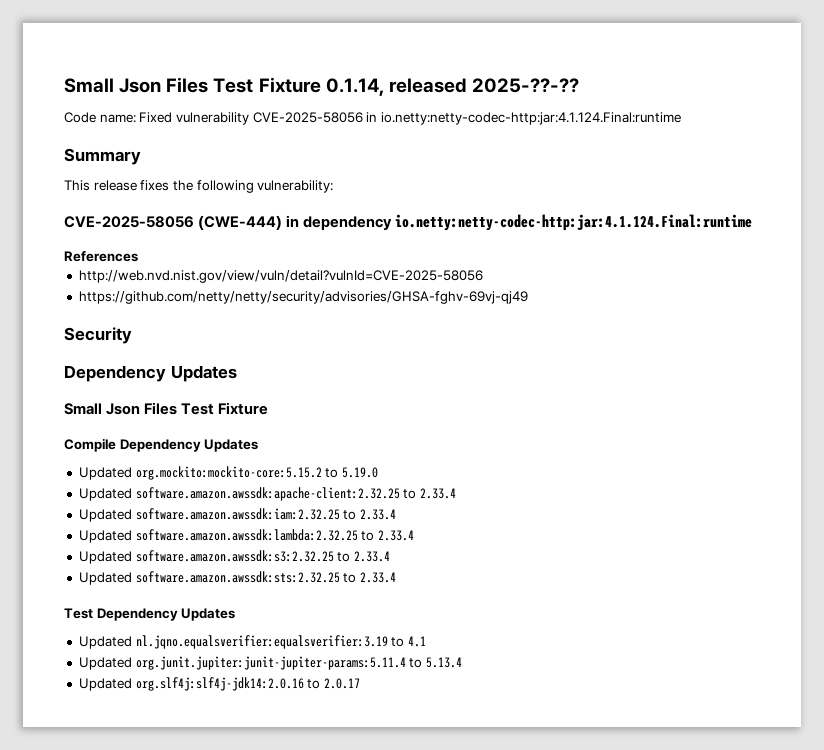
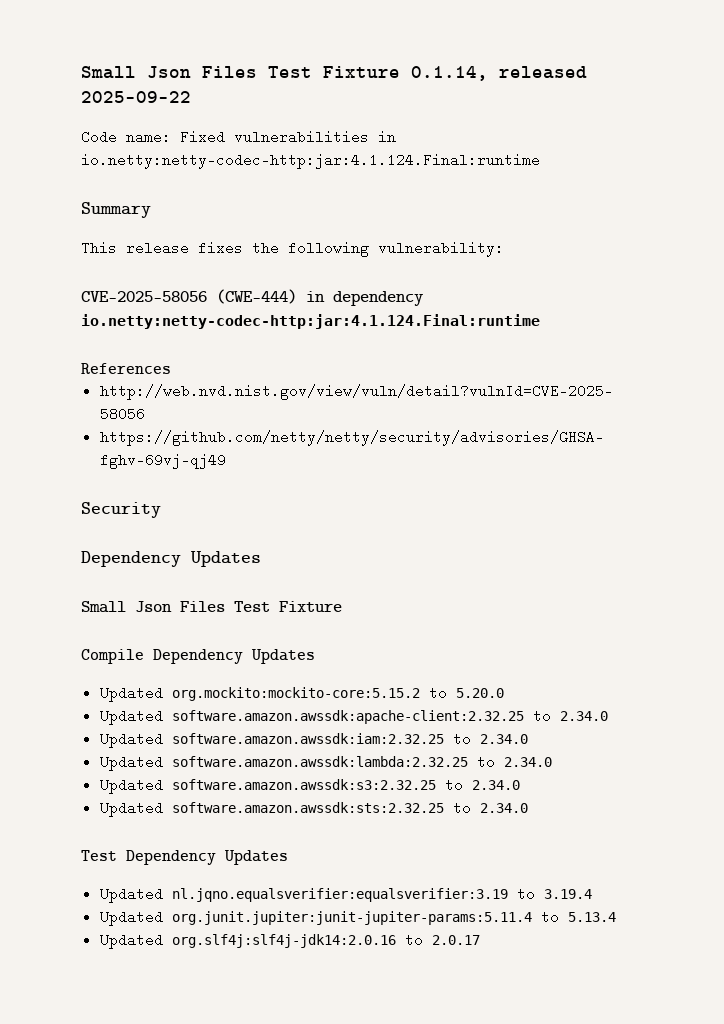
- Small Json Files Test Fixture 0.1.14, released 2025-??-??
+ Small Json Files Test Fixture 0.1.14, released 2025-09-22
- Code name: Fixed vulnerability CVE-2025-58056 in io.netty:netty-codec-http:jar:4.1.124.Final:runtime
+ Code name: Fixed vulnerabilities in io.netty:netty-codec-http:jar:4.1.124.Final:runtime
- Updated org.mockito:mockito-core:5.15.2 to 5.19.0
+ Updated org.mockito:mockito-core:5.15.2 to 5.20.0
- Updated software.amazon.awssdk:apache-client:2.32.25 to 2.33.4
+ Updated software.amazon.awssdk:apache-client:2.32.25 to 2.34.0
- Updated software.amazon.awssdk:iam:2.32.25 to 2.33.4
+ Updated software.amazon.awssdk:iam:2.32.25 to 2.34.0
- Updated software.amazon.awssdk:lambda:2.32.25 to 2.33.4
+ Updated software.amazon.awssdk:lambda:2.32.25 to 2.34.0
- Updated software.amazon.awssdk:s3:2.32.25 to 2.33.4
+ Updated software.amazon.awssdk:s3:2.32.25 to 2.34.0
- Updated software.amazon.awssdk:sts:2.32.25 to 2.33.4
+ Updated software.amazon.awssdk:sts:2.32.25 to 2.34.0
- Updated nl.jqno.equalsverifier:equalsverifier:3.19 to 4.1
+ Updated nl.jqno.equalsverifier:equalsverifier:3.19 to 3.19.4

